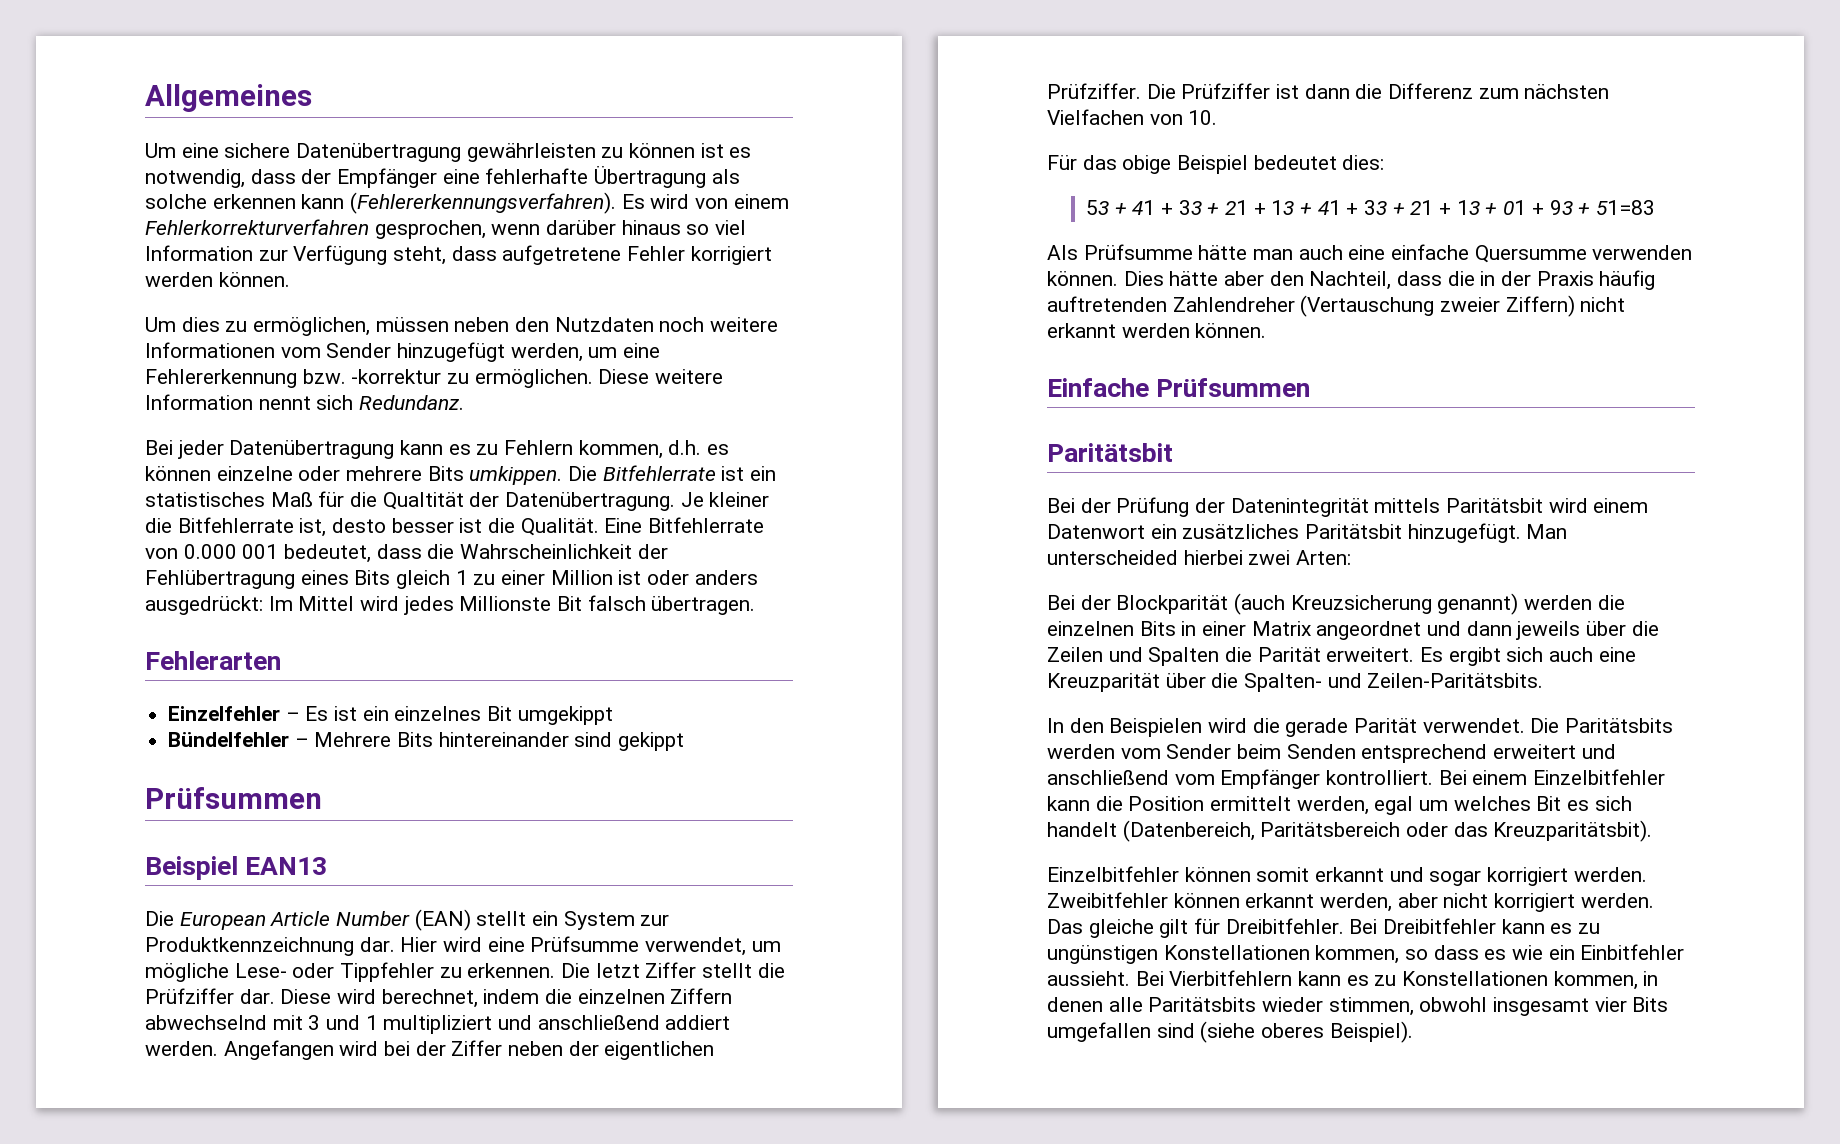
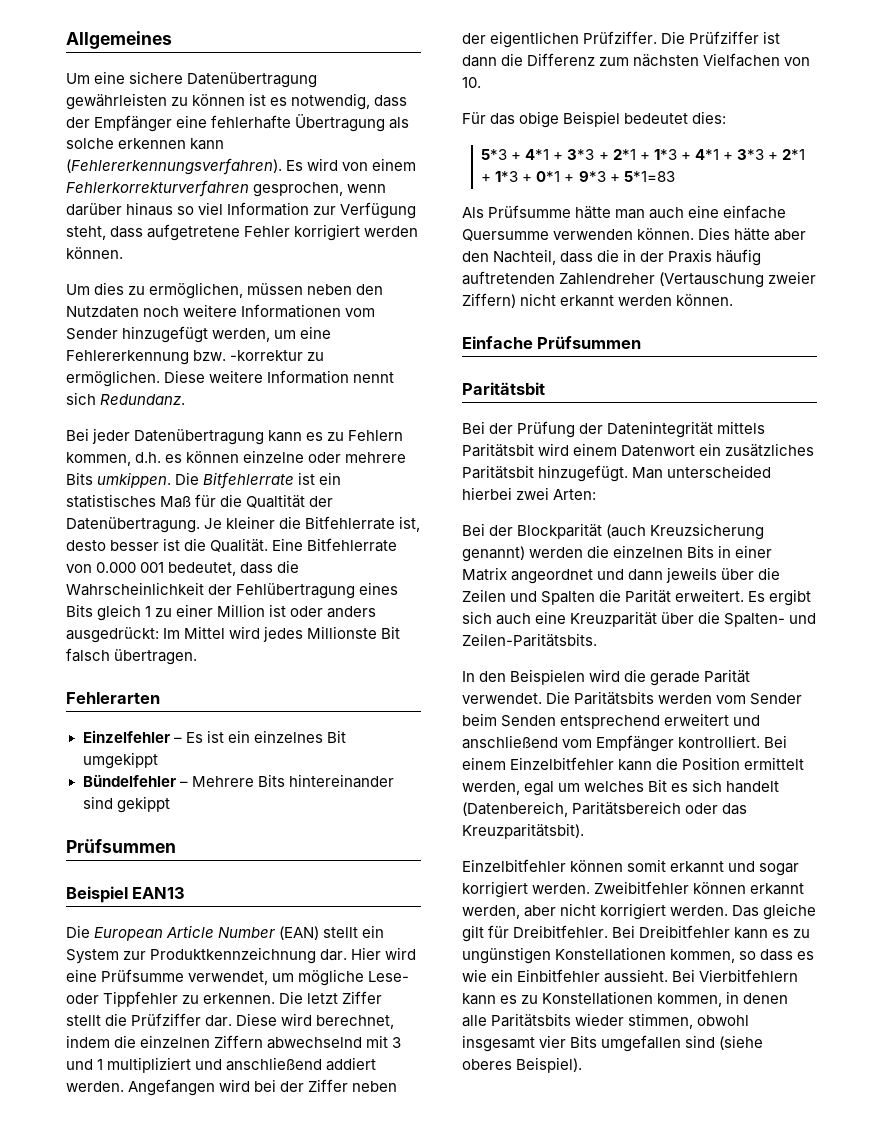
- 53 + 41 + 33 + 21 + 13 + 41 + 33 + 21 + 13 + 01 + 93 + 51=83
+ 5*3 + 4*1 + 3*3 + 2*1 + 1*3 + 4*1 + 3*3 + 2*1 + 1*3 + 0*1 + 9*3 + 5*1=83

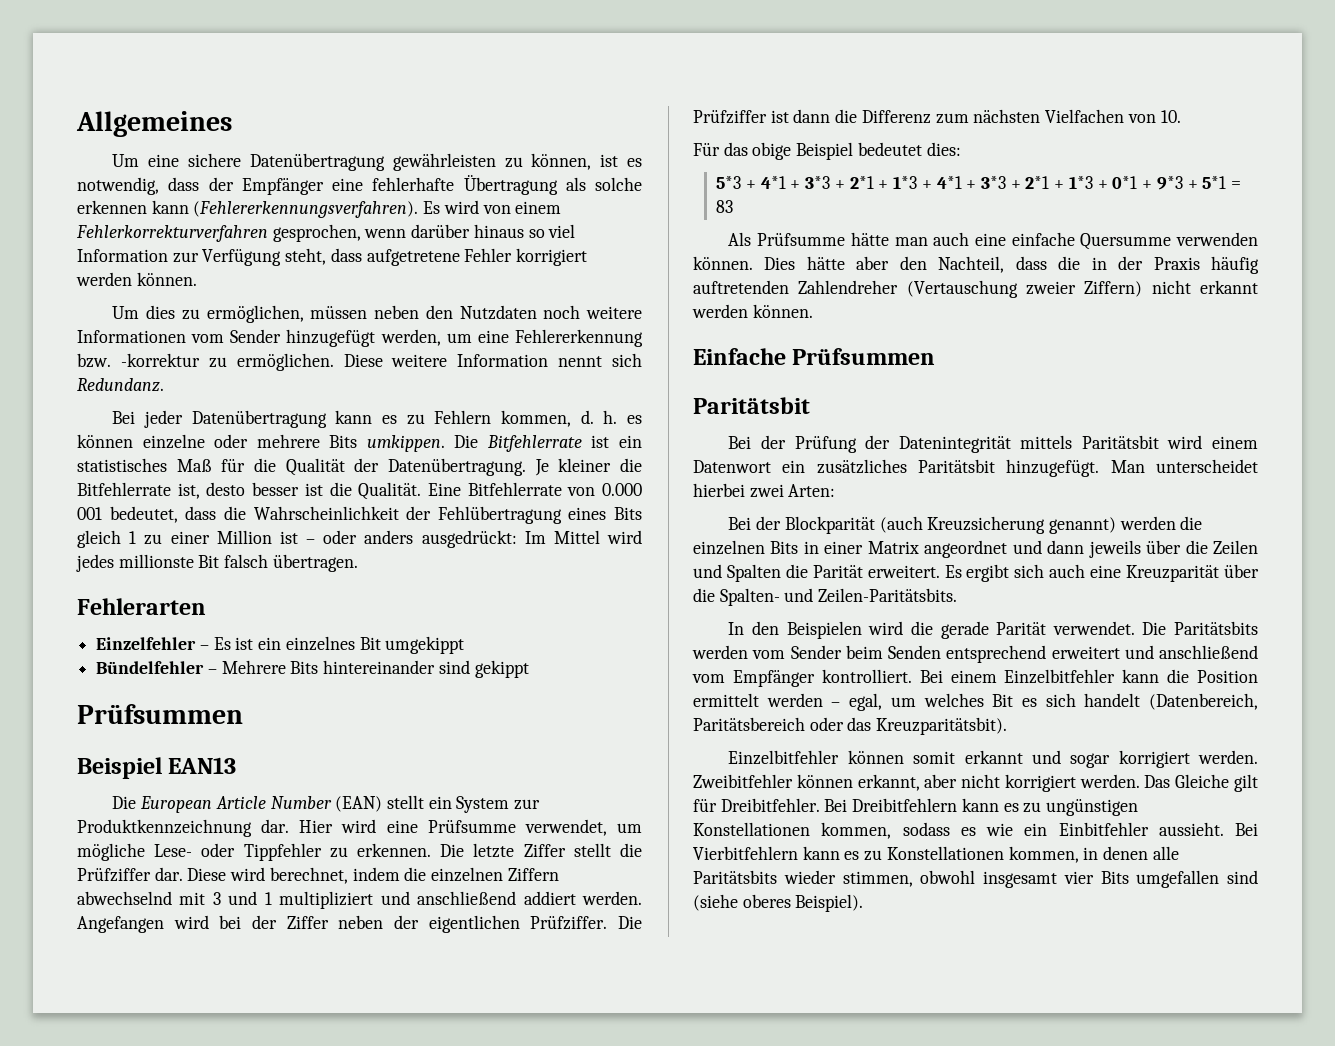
- Um eine sichere Datenübertragung gewährleisten zu können ist es notwendig, dass der Empfänger eine fehlerhafte Übertragung als solche erkennen kann (Fehlererkennungsverfahren).
+ Um eine sichere Datenübertragung gewährleisten zu können, ist es notwendig, dass der Empfänger eine fehlerhafte Übertragung als solche erkennen kann (Fehlererkennungsverfahren).
- Bei jeder Datenübertragung kann es zu Fehlern kommen, d.h. es können einzelne oder mehrere Bits umkippen.
+ Bei jeder Datenübertragung kann es zu Fehlern kommen, d. h. es können einzelne oder mehrere Bits umkippen.
- Die Bitfehlerrate ist ein statistisches Maß für die Qualtität der Datenübertragung.
+ Die Bitfehlerrate ist ein statistisches Maß für die Qualität der Datenübertragung.
- Eine Bitfehlerrate von 0.000 001 bedeutet, dass die Wahrscheinlichkeit der Fehlübertragung eines Bits gleich 1 zu einer Million ist oder anders ausgedrückt: Im Mittel wird jedes Millionste Bit falsch übertragen.
+ Eine Bitfehlerrate von 0.000 001 bedeutet, dass die Wahrscheinlichkeit der Fehlübertragung eines Bits gleich 1 zu einer Million ist – oder anders ausgedrückt: Im Mittel wird jedes millionste Bit falsch übertragen.
- Die letzt Ziffer stellt die Prüfziffer dar.
+ Die letzte Ziffer stellt die Prüfziffer dar.
- 5*3 + 4*1 + 3*3 + 2*1 + 1*3 + 4*1 + 3*3 + 2*1 + 1*3 + 0*1 + 9*3 + 5*1=83
+ 5*3 + 4*1 + 3*3 + 2*1 + 1*3 + 4*1 + 3*3 + 2*1 + 1*3 + 0*1 + 9*3 + 5*1 = 83
- Man unterscheided hierbei zwei Arten:
+ Man unterscheidet hierbei zwei Arten:
- Bei einem Einzelbitfehler kann die Position ermittelt werden, egal um welches Bit es sich handelt (Datenbereich, Paritätsbereich oder das Kreuzparitätsbit).
+ Bei einem Einzelbitfehler kann die Position ermittelt werden – egal, um welches Bit es sich handelt (Datenbereich, Paritätsbereich oder das Kreuzparitätsbit).
- Zweibitfehler können erkannt werden, aber nicht korrigiert werden.
+ Zweibitfehler können erkannt, aber nicht korrigiert werden.
- Das gleiche gilt für Dreibitfehler.
+ Das Gleiche gilt für Dreibitfehler.
- Bei Dreibitfehler kann es zu ungünstigen Konstellationen kommen, so dass es wie ein Einbitfehler aussieht.
+ Bei Dreibitfehlern kann es zu ungünstigen Konstellationen kommen, sodass es wie ein Einbitfehler aussieht.

